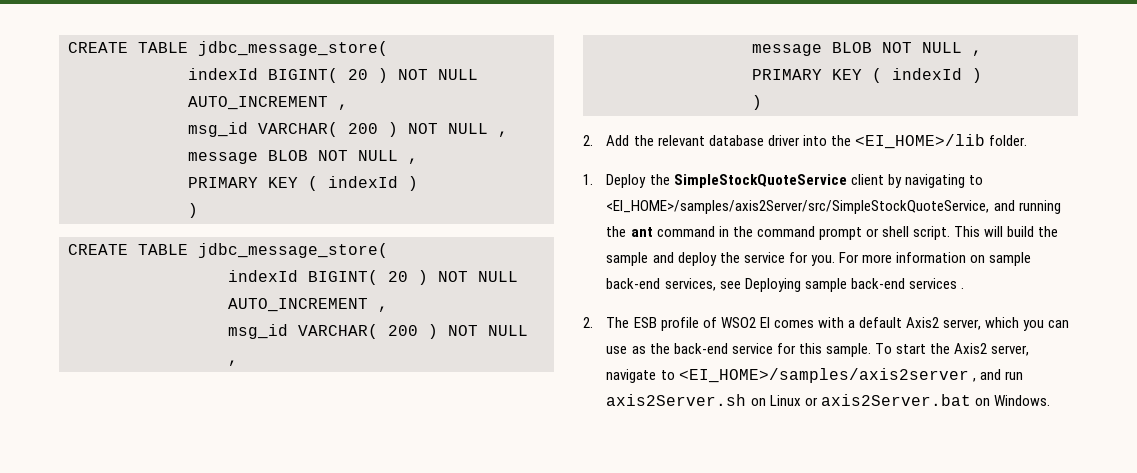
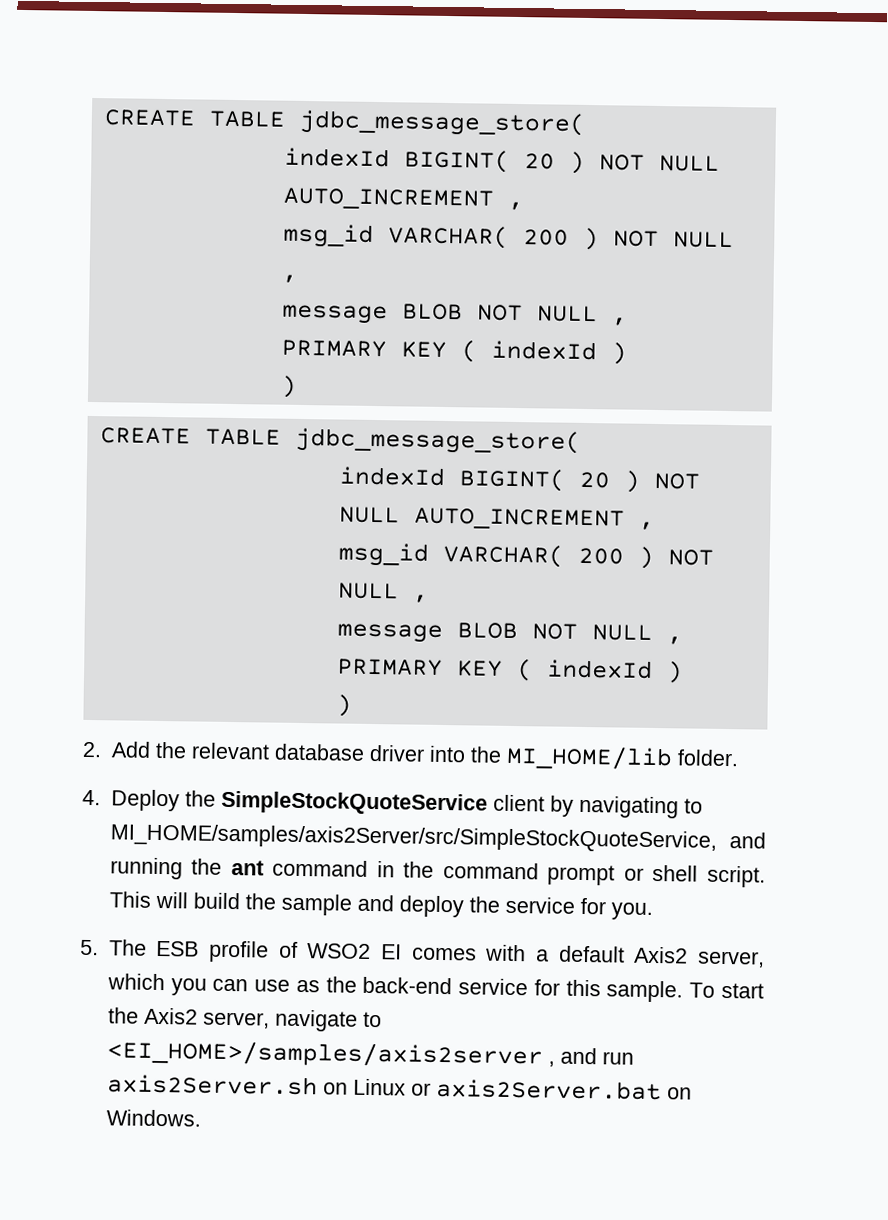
- 2. Add the relevant database driver into the <EI_HOME>/lib folder.
+ 2. Add the relevant database driver into the MI_HOME/lib folder.
- 1. Deploy the SimpleStockQuoteService client by navigating to <EI_HOME>/samples/axis2Server/src/SimpleStockQuoteService, and running the ant command in the command prompt or shell script.
+ 4. Deploy the SimpleStockQuoteService client by navigating to MI_HOME/samples/axis2Server/src/SimpleStockQuoteService, and running the ant command in the command prompt or shell script.
- This will build the sample and deploy the service for you. For more information on sample back-end services, see Deploying sample back-end services .
- 2. The ESB profile of WSO2 EI comes with a default Axis2 server, which you can use as the back-end service for this sample.
+ This will build the sample and deploy the service for you.
+ 5. The ESB profile of WSO2 EI comes with a default Axis2 server, which you can use as the back-end service for this sample.

